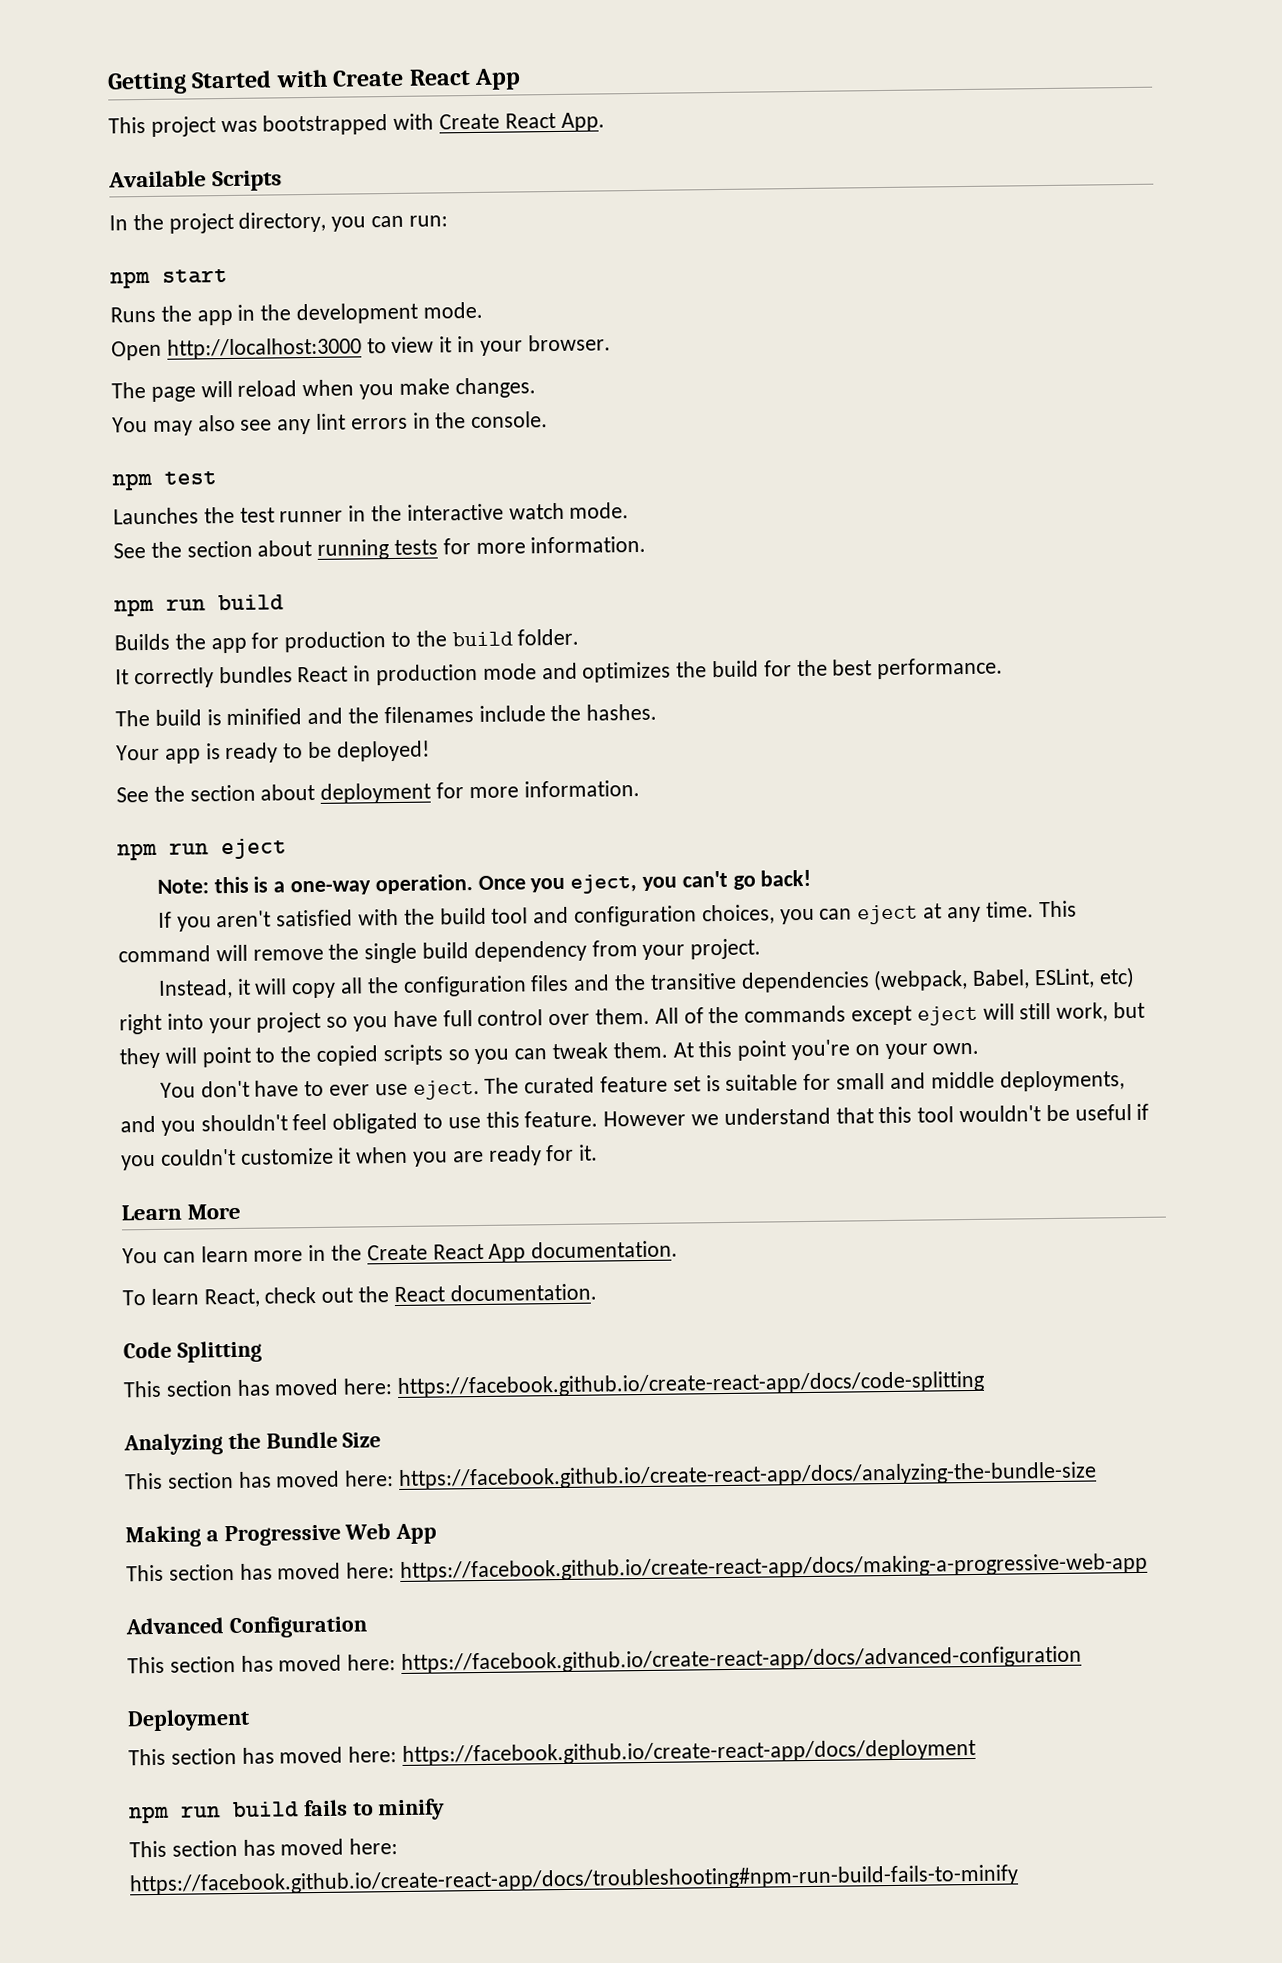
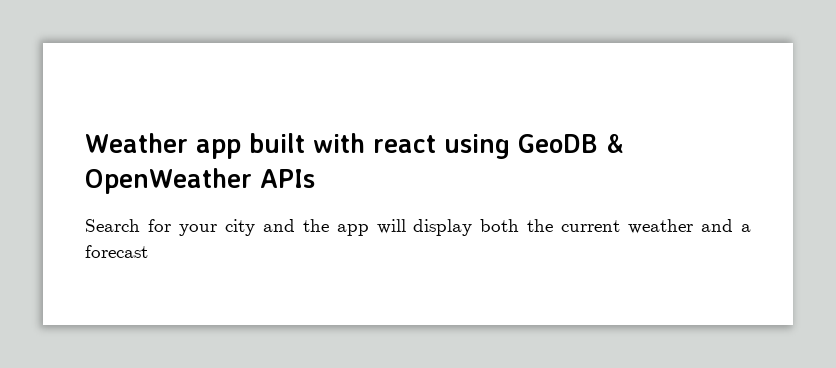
- Getting Started with Create React App
- This project was bootstrapped with Create React App.
- Available Scripts
- In the project directory, you can run:
- npm start
- Runs the app in the development mode.
- Open http://localhost:3000 to view it in your browser.
- The page will reload when you make changes.
- You may also see any lint errors in the console.
- npm test
- Launches the test runner in the interactive watch mode.
- See the section about running tests for more information.
- npm run build
- Builds the app for production to the build folder.
- It correctly bundles React in production mode and optimizes the build for the best performance.
- The build is minified and the filenames include the hashes.
- Your app is ready to be deployed!
- See the section about deployment for more information.
- npm run eject
- Note: this is a one-way operation. Once you eject, you can't go back!
- If you aren't satisfied with the build tool and configuration choices, you can eject at any time. This command will remove the single build dependency from your project.
- Instead, it will copy all the configuration files and the transitive dependencies (webpack, Babel, ESLint, etc) right into your project so you have full control over them. All of the commands except eject will still work, but they will point to the copied scripts so you can tweak them. At this point you're on your own.
- You don't have to ever use eject. The curated feature set is suitable for small and middle deployments, and you shouldn't feel obligated to use this feature. However we understand that this tool wouldn't be useful if you couldn't customize it when you are ready for it.
- Learn More
- You can learn more in the Create React App documentation.
- To learn React, check out the React documentation.
- Code Splitting
- This section has moved here: https://facebook.github.io/create-react-app/docs/code-splitting
- Analyzing the Bundle Size
- This section has moved here: https://facebook.github.io/create-react-app/docs/analyzing-the-bundle-size
- Making a Progressive Web App
- This section has moved here: https://facebook.github.io/create-react-app/docs/making-a-progressive-web-app
- Advanced Configuration
- This section has moved here: https://facebook.github.io/create-react-app/docs/advanced-configuration
- Deployment
- This section has moved here: https://facebook.github.io/create-react-app/docs/deployment
- npm run build fails to minify
- This section has moved here: https://facebook.github.io/create-react-app/docs/troubleshooting#npm-run-build-fails-to-minify
+ Weather app built with react using GeoDB & OpenWeather APIs
+ Search for your city and the app will display both the current weather and a forecast

